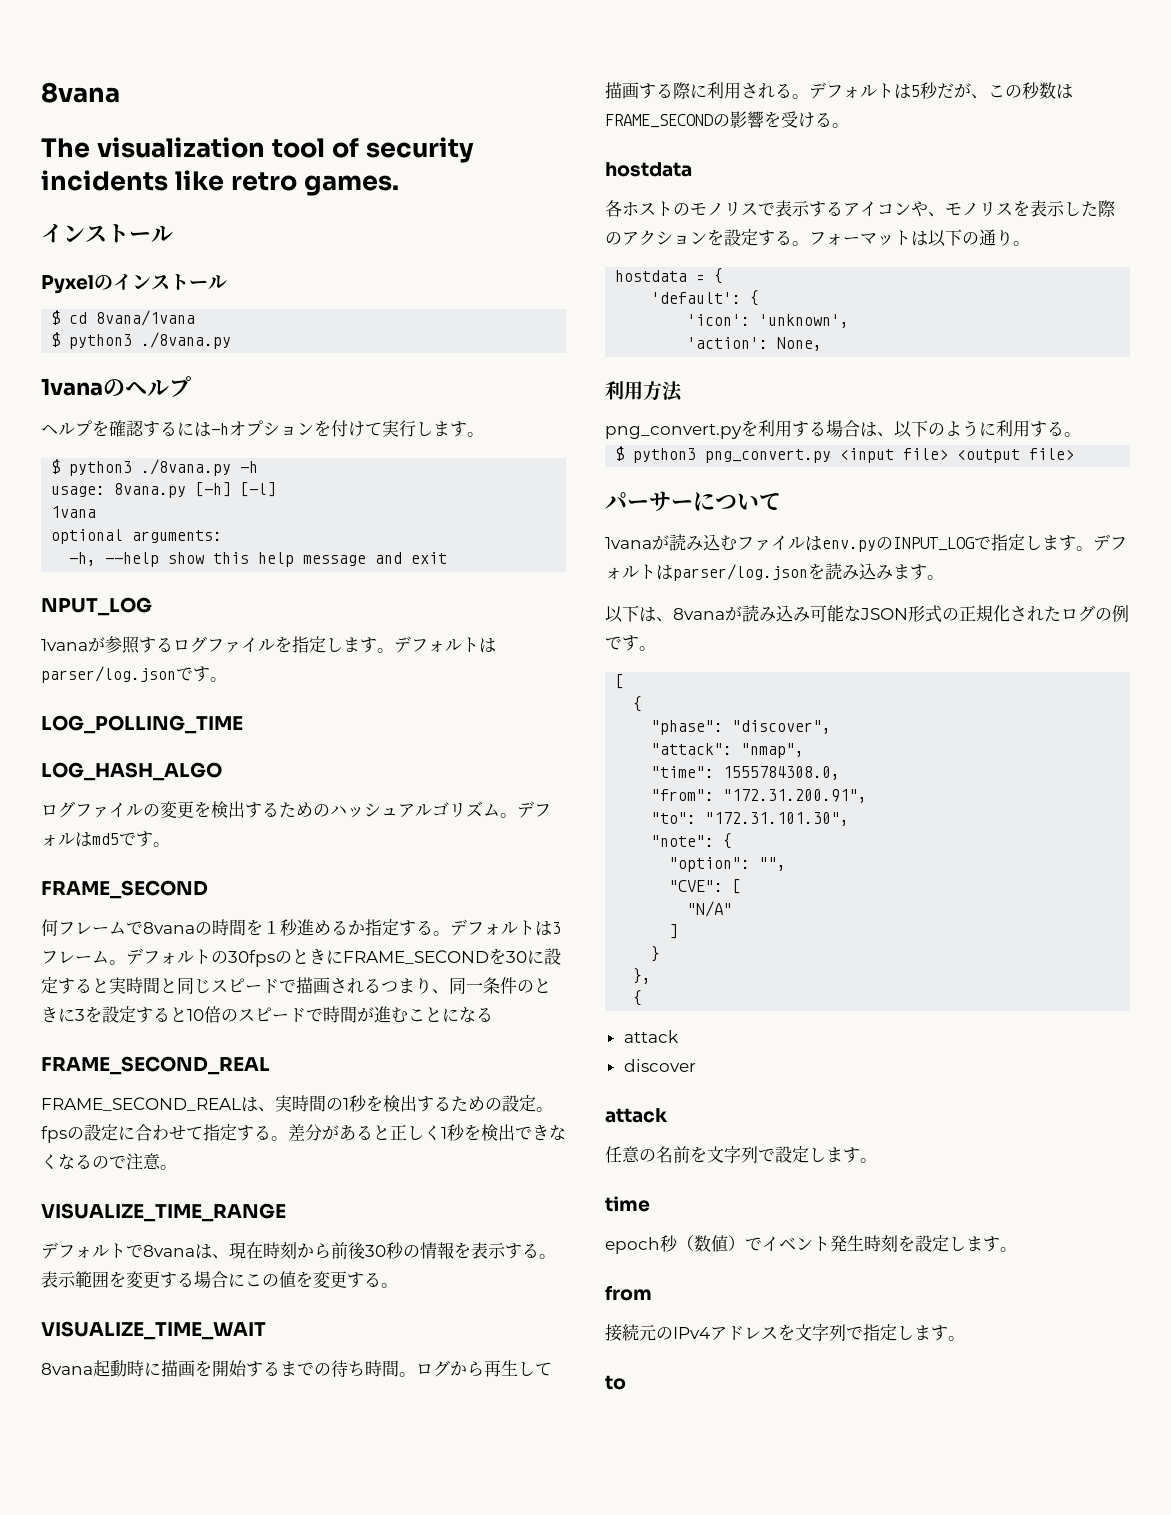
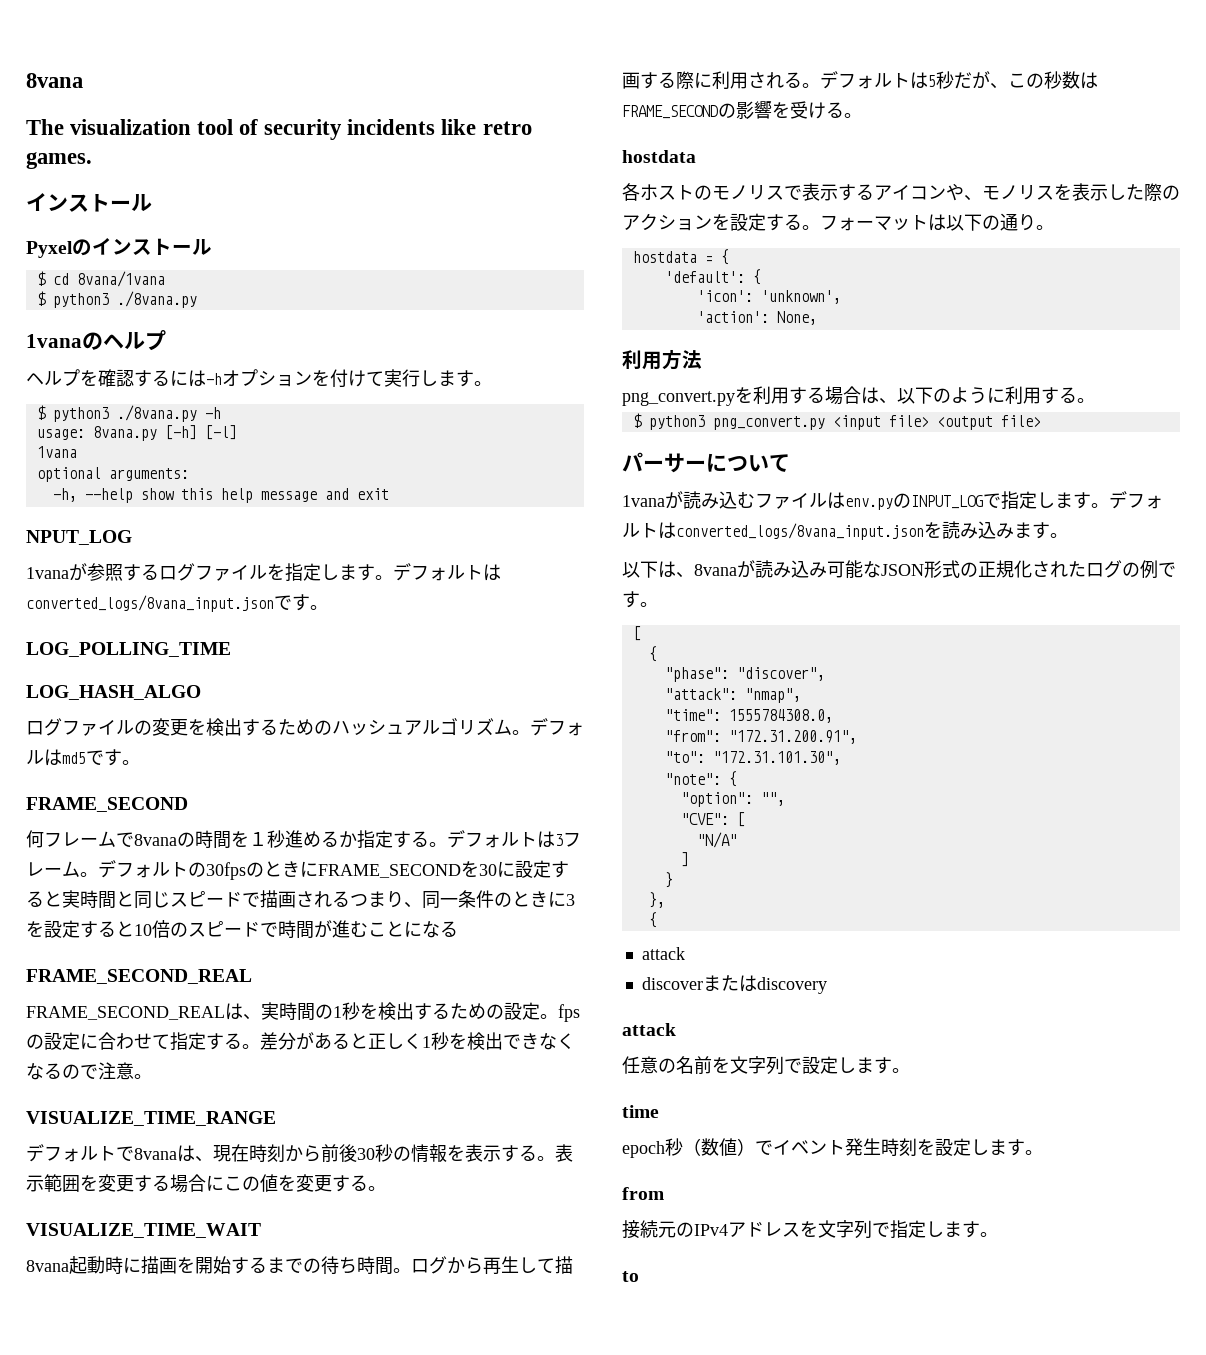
- デフォルトはparser/log.jsonです。
+ デフォルトはconverted_logs/8vana_input.jsonです。
- デフォルトはparser/log.jsonを読み込みます。
+ デフォルトはconverted_logs/8vana_input.jsonを読み込みます。
- discover
+ discoverまたはdiscovery

